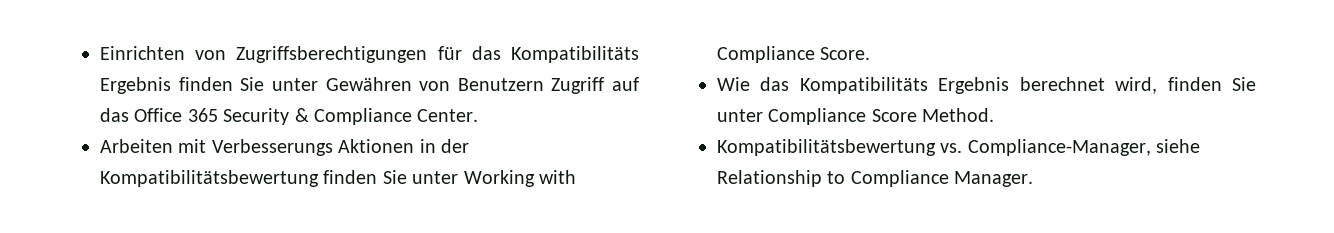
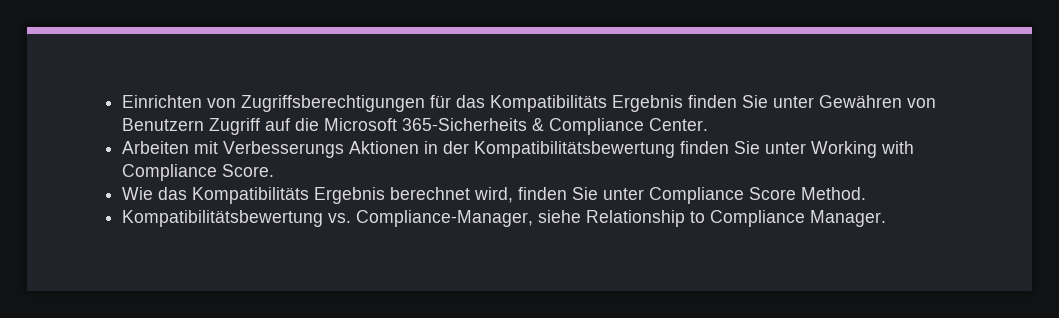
- Einrichten von Zugriffsberechtigungen für das Kompatibilitäts Ergebnis finden Sie unter Gewähren von Benutzern Zugriff auf das Office 365 Security & Compliance Center.
+ Einrichten von Zugriffsberechtigungen für das Kompatibilitäts Ergebnis finden Sie unter Gewähren von Benutzern Zugriff auf die Microsoft 365-Sicherheits & Compliance Center.

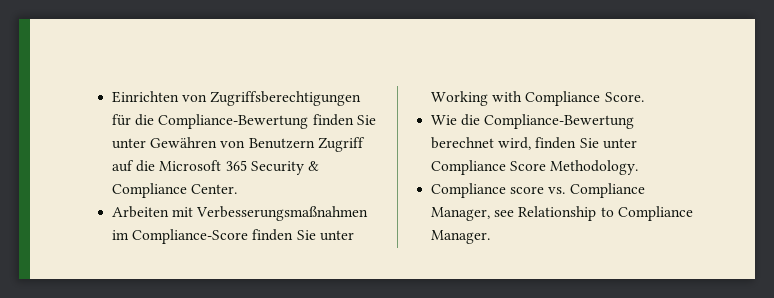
- Einrichten von Zugriffsberechtigungen für das Kompatibilitäts Ergebnis finden Sie unter Gewähren von Benutzern Zugriff auf die Microsoft 365-Sicherheits & Compliance Center.
+ Einrichten von Zugriffsberechtigungen für die Compliance-Bewertung finden Sie unter Gewähren von Benutzern Zugriff auf die Microsoft 365 Security & Compliance Center.
- Arbeiten mit Verbesserungs Aktionen in der Kompatibilitätsbewertung finden Sie unter Working with Compliance Score.
+ Arbeiten mit Verbesserungsmaßnahmen im Compliance-Score finden Sie unter Working with Compliance Score.
- Wie das Kompatibilitäts Ergebnis berechnet wird, finden Sie unter Compliance Score Method.
- Kompatibilitätsbewertung vs. Compliance-Manager, siehe Relationship to Compliance Manager.
+ Wie die Compliance-Bewertung berechnet wird, finden Sie unter Compliance Score Methodology.
+ Compliance score vs. Compliance Manager, see Relationship to Compliance Manager.

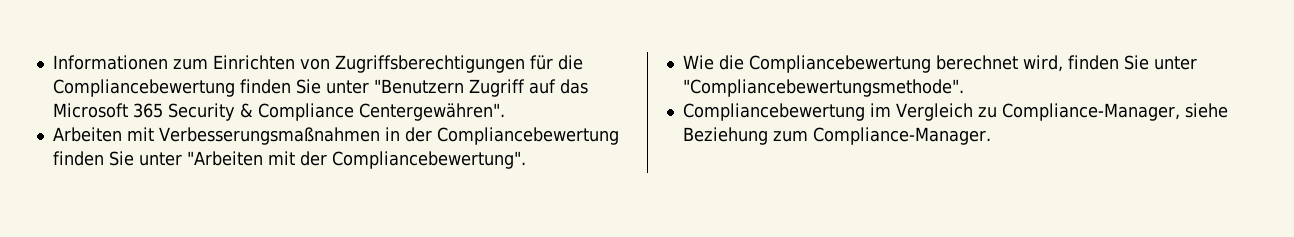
- Einrichten von Zugriffsberechtigungen für die Compliance-Bewertung finden Sie unter Gewähren von Benutzern Zugriff auf die Microsoft 365 Security & Compliance Center.
+ Informationen zum Einrichten von Zugriffsberechtigungen für die Compliancebewertung finden Sie unter "Benutzern Zugriff auf das Microsoft 365 Security & Compliance Centergewähren".
- Arbeiten mit Verbesserungsmaßnahmen im Compliance-Score finden Sie unter Working with Compliance Score.
+ Arbeiten mit Verbesserungsmaßnahmen in der Compliancebewertung finden Sie unter "Arbeiten mit der Compliancebewertung".
- Wie die Compliance-Bewertung berechnet wird, finden Sie unter Compliance Score Methodology.
- Compliance score vs. Compliance Manager, see Relationship to Compliance Manager.
+ Wie die Compliancebewertung berechnet wird, finden Sie unter "Compliancebewertungsmethode".
+ Compliancebewertung im Vergleich zu Compliance-Manager, siehe Beziehung zum Compliance-Manager.

